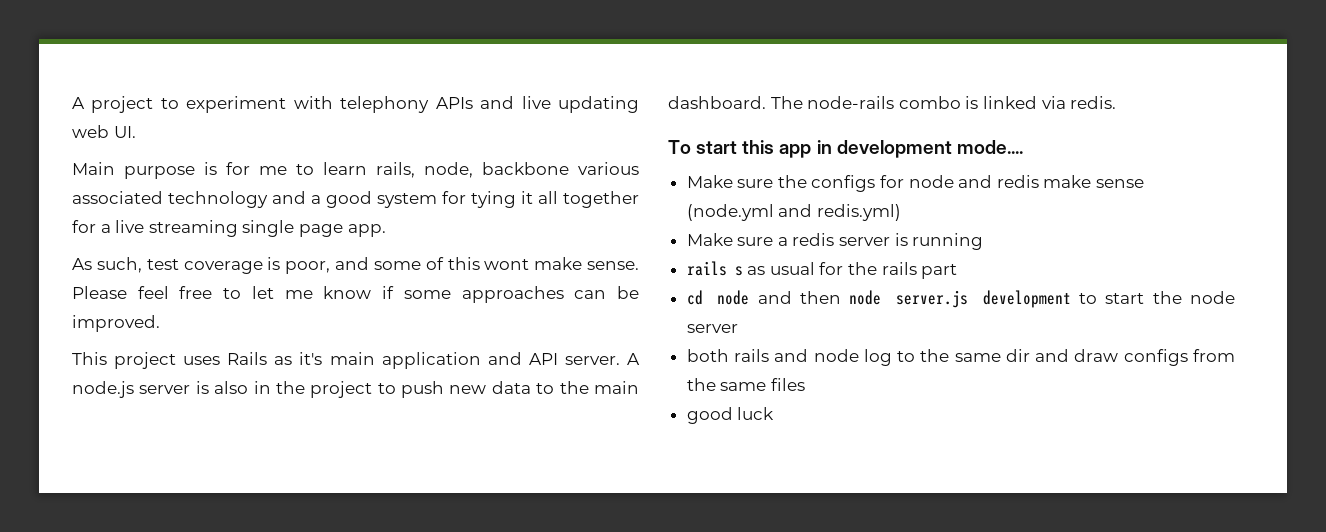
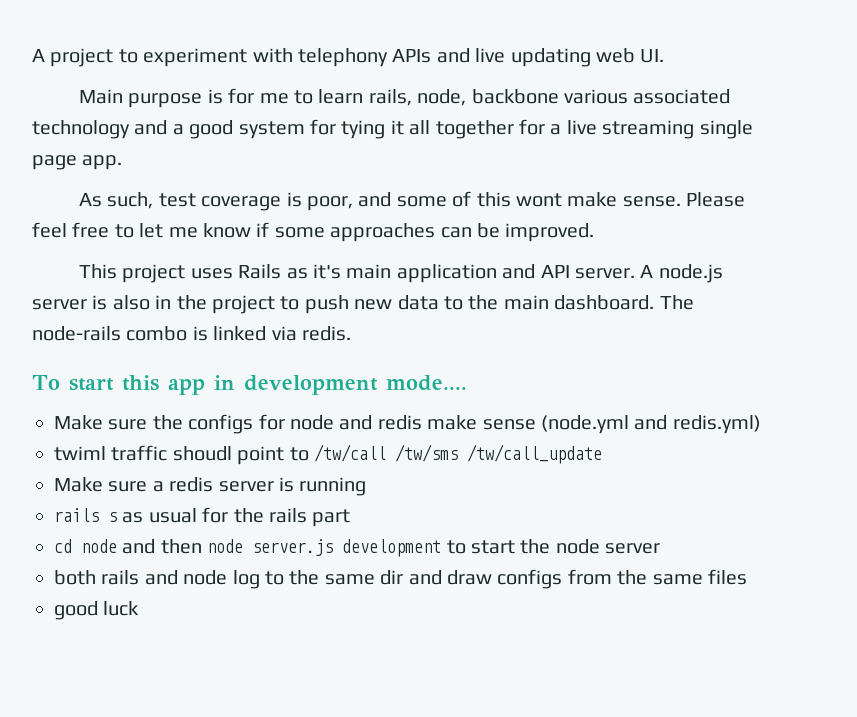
+ twiml traffic shoudl point to /tw/call /tw/sms /tw/call_update

